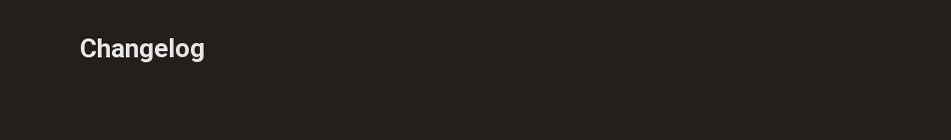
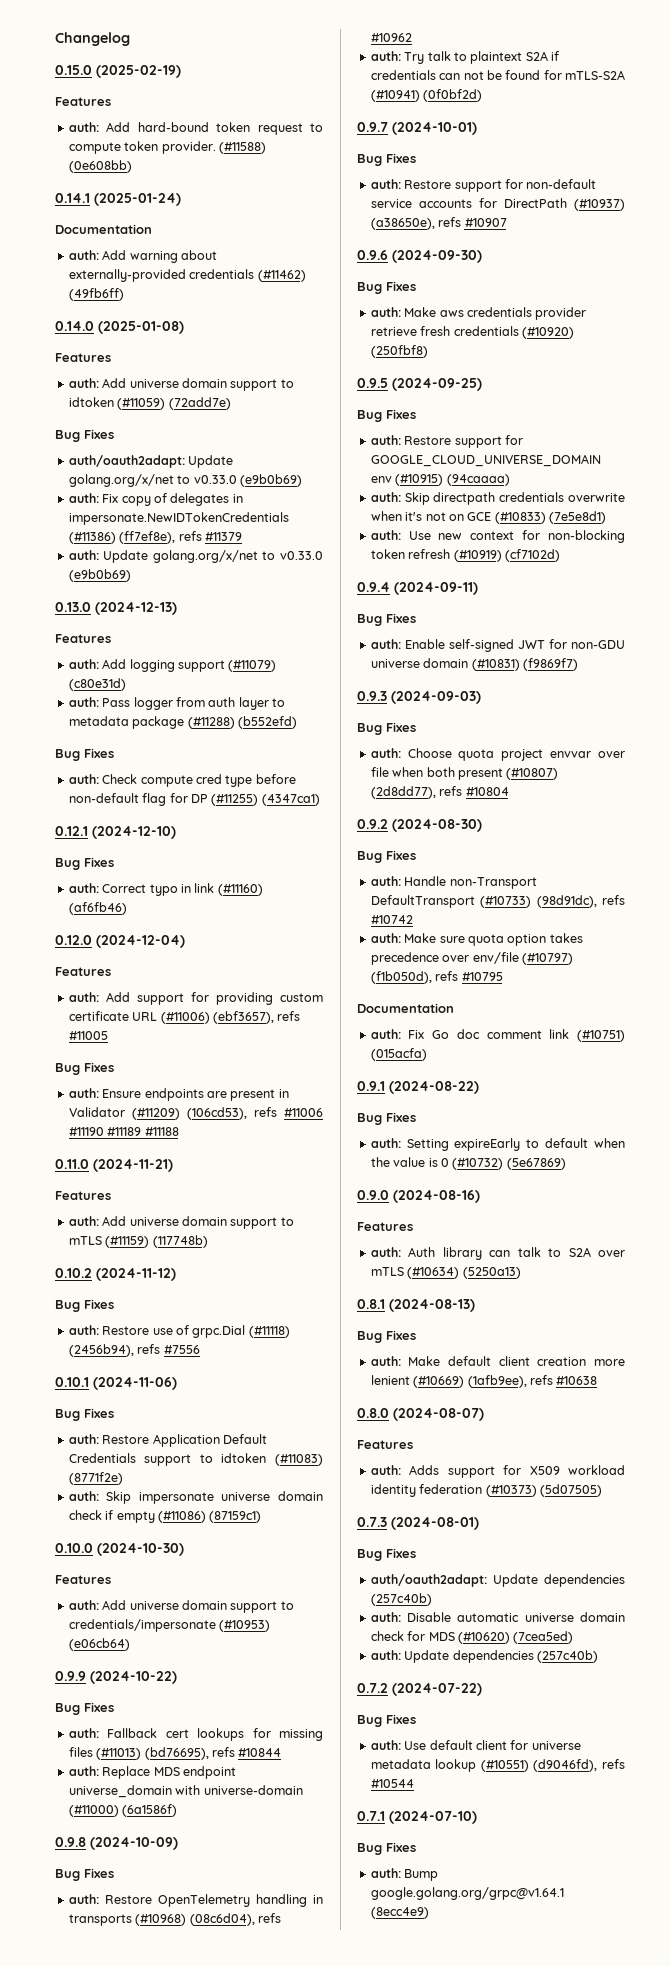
+ 0.15.0 (2025-02-19)
+ Features
+ auth: Add hard-bound token request to compute token provider. (#11588) (0e608bb)
+ 0.14.1 (2025-01-24)
+ Documentation
+ auth: Add warning about externally-provided credentials (#11462) (49fb6ff)
+ 0.14.0 (2025-01-08)
+ Features
+ auth: Add universe domain support to idtoken (#11059) (72add7e)
+ Bug Fixes
+ auth/oauth2adapt: Update golang.org/x/net to v0.33.0 (e9b0b69)
+ auth: Fix copy of delegates in impersonate.NewIDTokenCredentials (#11386) (ff7ef8e), refs #11379
+ auth: Update golang.org/x/net to v0.33.0 (e9b0b69)
+ 0.13.0 (2024-12-13)
+ Features
+ auth: Add logging support (#11079) (c80e31d)
+ auth: Pass logger from auth layer to metadata package (#11288) (b552efd)
+ Bug Fixes
+ auth: Check compute cred type before non-default flag for DP (#11255) (4347ca1)
+ 0.12.1 (2024-12-10)
+ Bug Fixes
+ auth: Correct typo in link (#11160) (af6fb46)
+ 0.12.0 (2024-12-04)
+ Features
+ auth: Add support for providing custom certificate URL (#11006) (ebf3657), refs #11005
+ Bug Fixes
+ auth: Ensure endpoints are present in Validator (#11209) (106cd53), refs #11006 #11190 #11189 #11188
+ 0.11.0 (2024-11-21)
+ Features
+ auth: Add universe domain support to mTLS (#11159) (117748b)
+ 0.10.2 (2024-11-12)
+ Bug Fixes
+ auth: Restore use of grpc.Dial (#11118) (2456b94), refs #7556
+ 0.10.1 (2024-11-06)
+ Bug Fixes
+ auth: Restore Application Default Credentials support to idtoken (#11083) (8771f2e)
+ auth: Skip impersonate universe domain check if empty (#11086) (87159c1)
+ 0.10.0 (2024-10-30)
+ Features
+ auth: Add universe domain support to credentials/impersonate (#10953) (e06cb64)
+ 0.9.9 (2024-10-22)
+ Bug Fixes
+ auth: Fallback cert lookups for missing files (#11013) (bd76695), refs #10844
+ auth: Replace MDS endpoint universe_domain with universe-domain (#11000) (6a1586f)
+ 0.9.8 (2024-10-09)
+ Bug Fixes
+ auth: Restore OpenTelemetry handling in transports (#10968) (08c6d04), refs #10962
+ auth: Try talk to plaintext S2A if credentials can not be found for mTLS-S2A (#10941) (0f0bf2d)
+ 0.9.7 (2024-10-01)
+ Bug Fixes
+ auth: Restore support for non-default service accounts for DirectPath (#10937) (a38650e), refs #10907
+ 0.9.6 (2024-09-30)
+ Bug Fixes
+ auth: Make aws credentials provider retrieve fresh credentials (#10920) (250fbf8)
+ 0.9.5 (2024-09-25)
+ Bug Fixes
+ auth: Restore support for GOOGLE_CLOUD_UNIVERSE_DOMAIN env (#10915) (94caaaa)
+ auth: Skip directpath credentials overwrite when it's not on GCE (#10833) (7e5e8d1)
+ auth: Use new context for non-blocking token refresh (#10919) (cf7102d)
+ 0.9.4 (2024-09-11)
+ Bug Fixes
+ auth: Enable self-signed JWT for non-GDU universe domain (#10831) (f9869f7)
+ 0.9.3 (2024-09-03)
+ Bug Fixes
+ auth: Choose quota project envvar over file when both present (#10807) (2d8dd77), refs #10804
+ 0.9.2 (2024-08-30)
+ Bug Fixes
+ auth: Handle non-Transport DefaultTransport (#10733) (98d91dc), refs #10742
+ auth: Make sure quota option takes precedence over env/file (#10797) (f1b050d), refs #10795
+ Documentation
+ auth: Fix Go doc comment link (#10751) (015acfa)
+ 0.9.1 (2024-08-22)
+ Bug Fixes
+ auth: Setting expireEarly to default when the value is 0 (#10732) (5e67869)
+ 0.9.0 (2024-08-16)
+ Features
+ auth: Auth library can talk to S2A over mTLS (#10634) (5250a13)
+ 0.8.1 (2024-08-13)
+ Bug Fixes
+ auth: Make default client creation more lenient (#10669) (1afb9ee), refs #10638
+ 0.8.0 (2024-08-07)
+ Features
+ auth: Adds support for X509 workload identity federation (#10373) (5d07505)
+ 0.7.3 (2024-08-01)
+ Bug Fixes
+ auth/oauth2adapt: Update dependencies (257c40b)
+ auth: Disable automatic universe domain check for MDS (#10620) (7cea5ed)
+ auth: Update dependencies (257c40b)
+ 0.7.2 (2024-07-22)
+ Bug Fixes
+ auth: Use default client for universe metadata lookup (#10551) (d9046fd), refs #10544
+ 0.7.1 (2024-07-10)
+ Bug Fixes
+ auth: Bump google.golang.org/grpc@v1.64.1 (8ecc4e9)

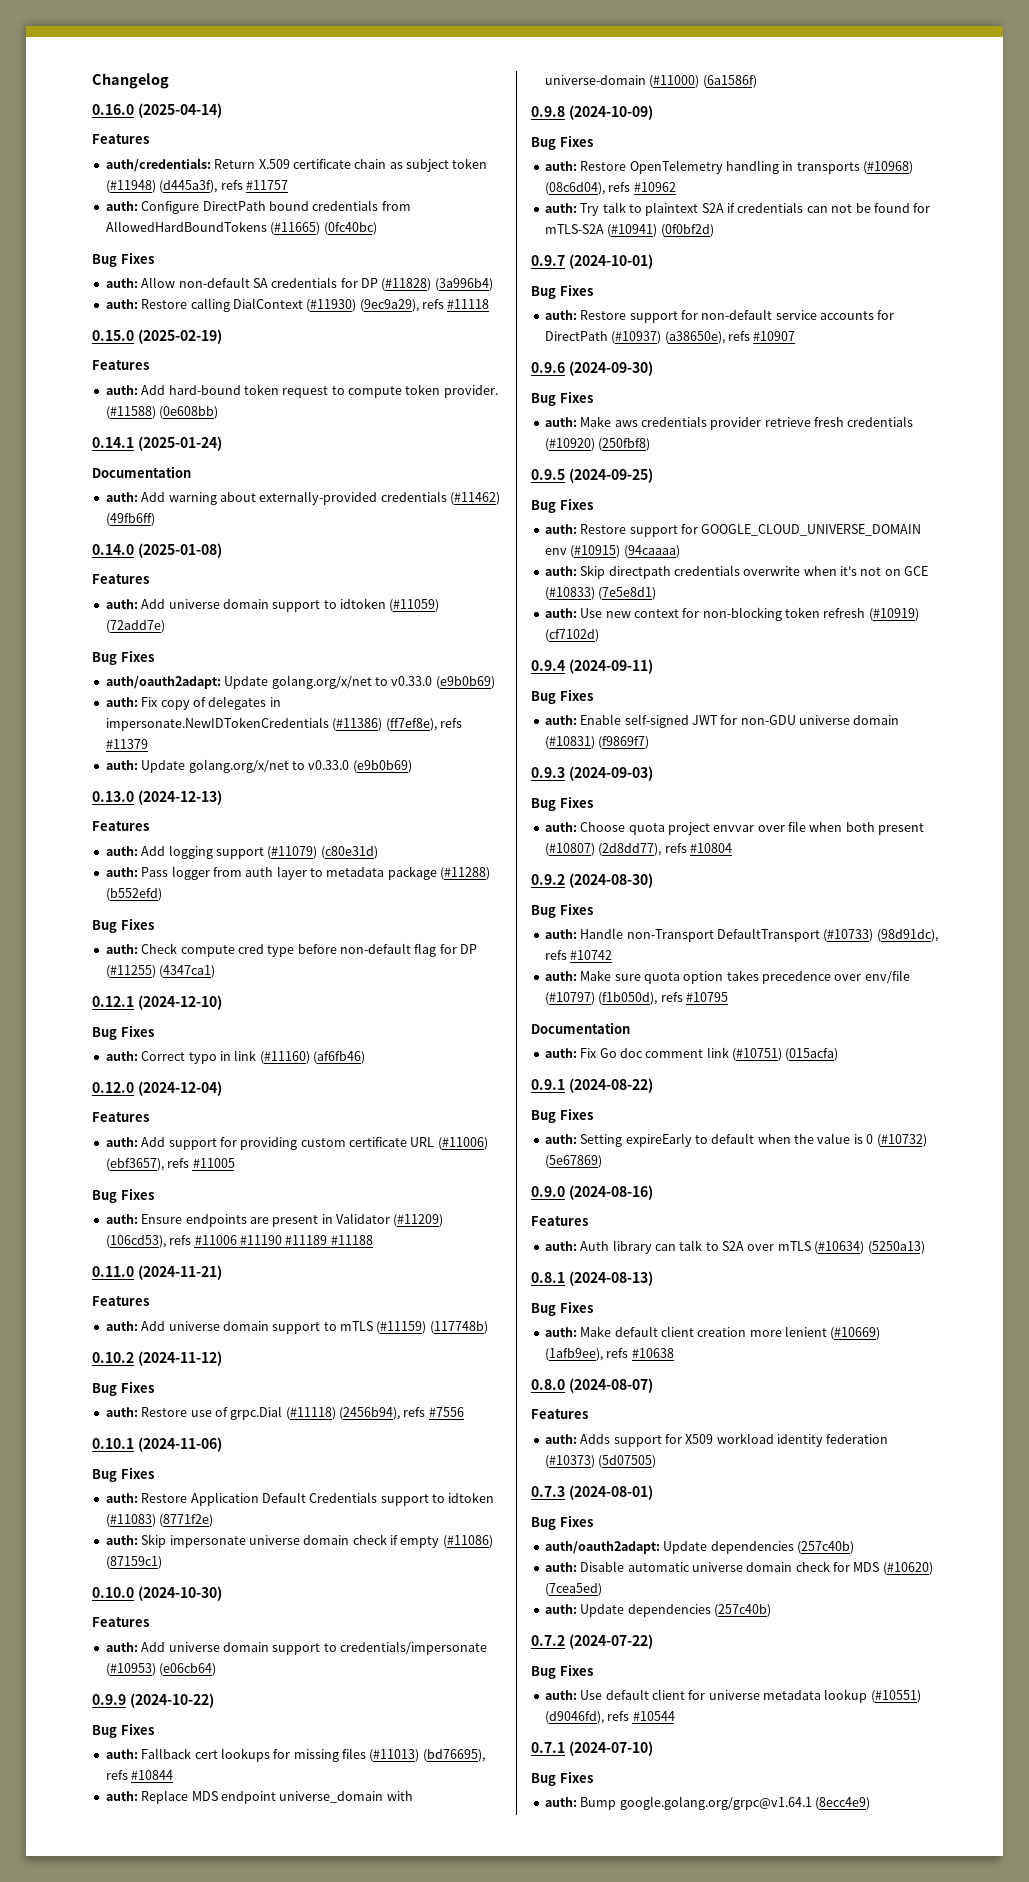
+ 0.16.0 (2025-04-14)
+ Features
+ auth/credentials: Return X.509 certificate chain as subject token (#11948) (d445a3f), refs #11757
+ auth: Configure DirectPath bound credentials from AllowedHardBoundTokens (#11665) (0fc40bc)
+ Bug Fixes
+ auth: Allow non-default SA credentials for DP (#11828) (3a996b4)
+ auth: Restore calling DialContext (#11930) (9ec9a29), refs #11118

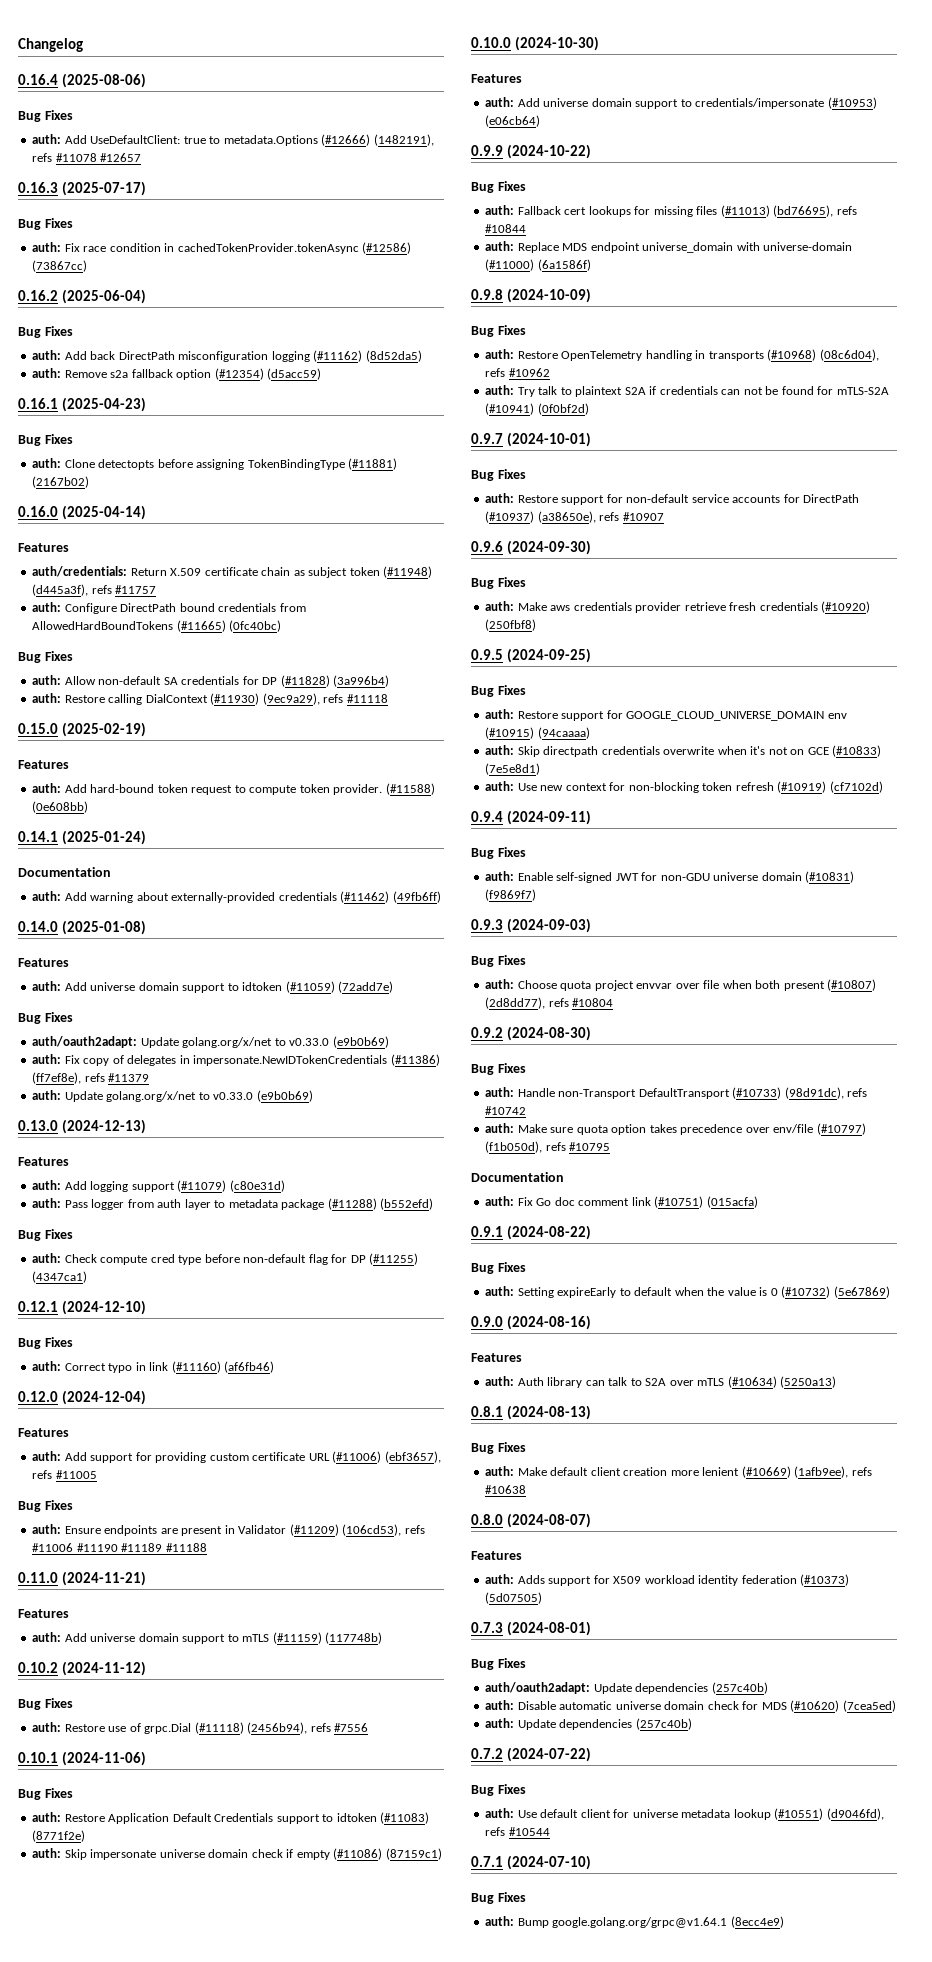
+ 0.16.4 (2025-08-06)
+ Bug Fixes
+ auth: Add UseDefaultClient: true to metadata.Options (#12666) (1482191), refs #11078 #12657
+ 0.16.3 (2025-07-17)
+ Bug Fixes
+ auth: Fix race condition in cachedTokenProvider.tokenAsync (#12586) (73867cc)
+ 0.16.2 (2025-06-04)
+ Bug Fixes
+ auth: Add back DirectPath misconfiguration logging (#11162) (8d52da5)
+ auth: Remove s2a fallback option (#12354) (d5acc59)
+ 0.16.1 (2025-04-23)
+ Bug Fixes
+ auth: Clone detectopts before assigning TokenBindingType (#11881) (2167b02)

